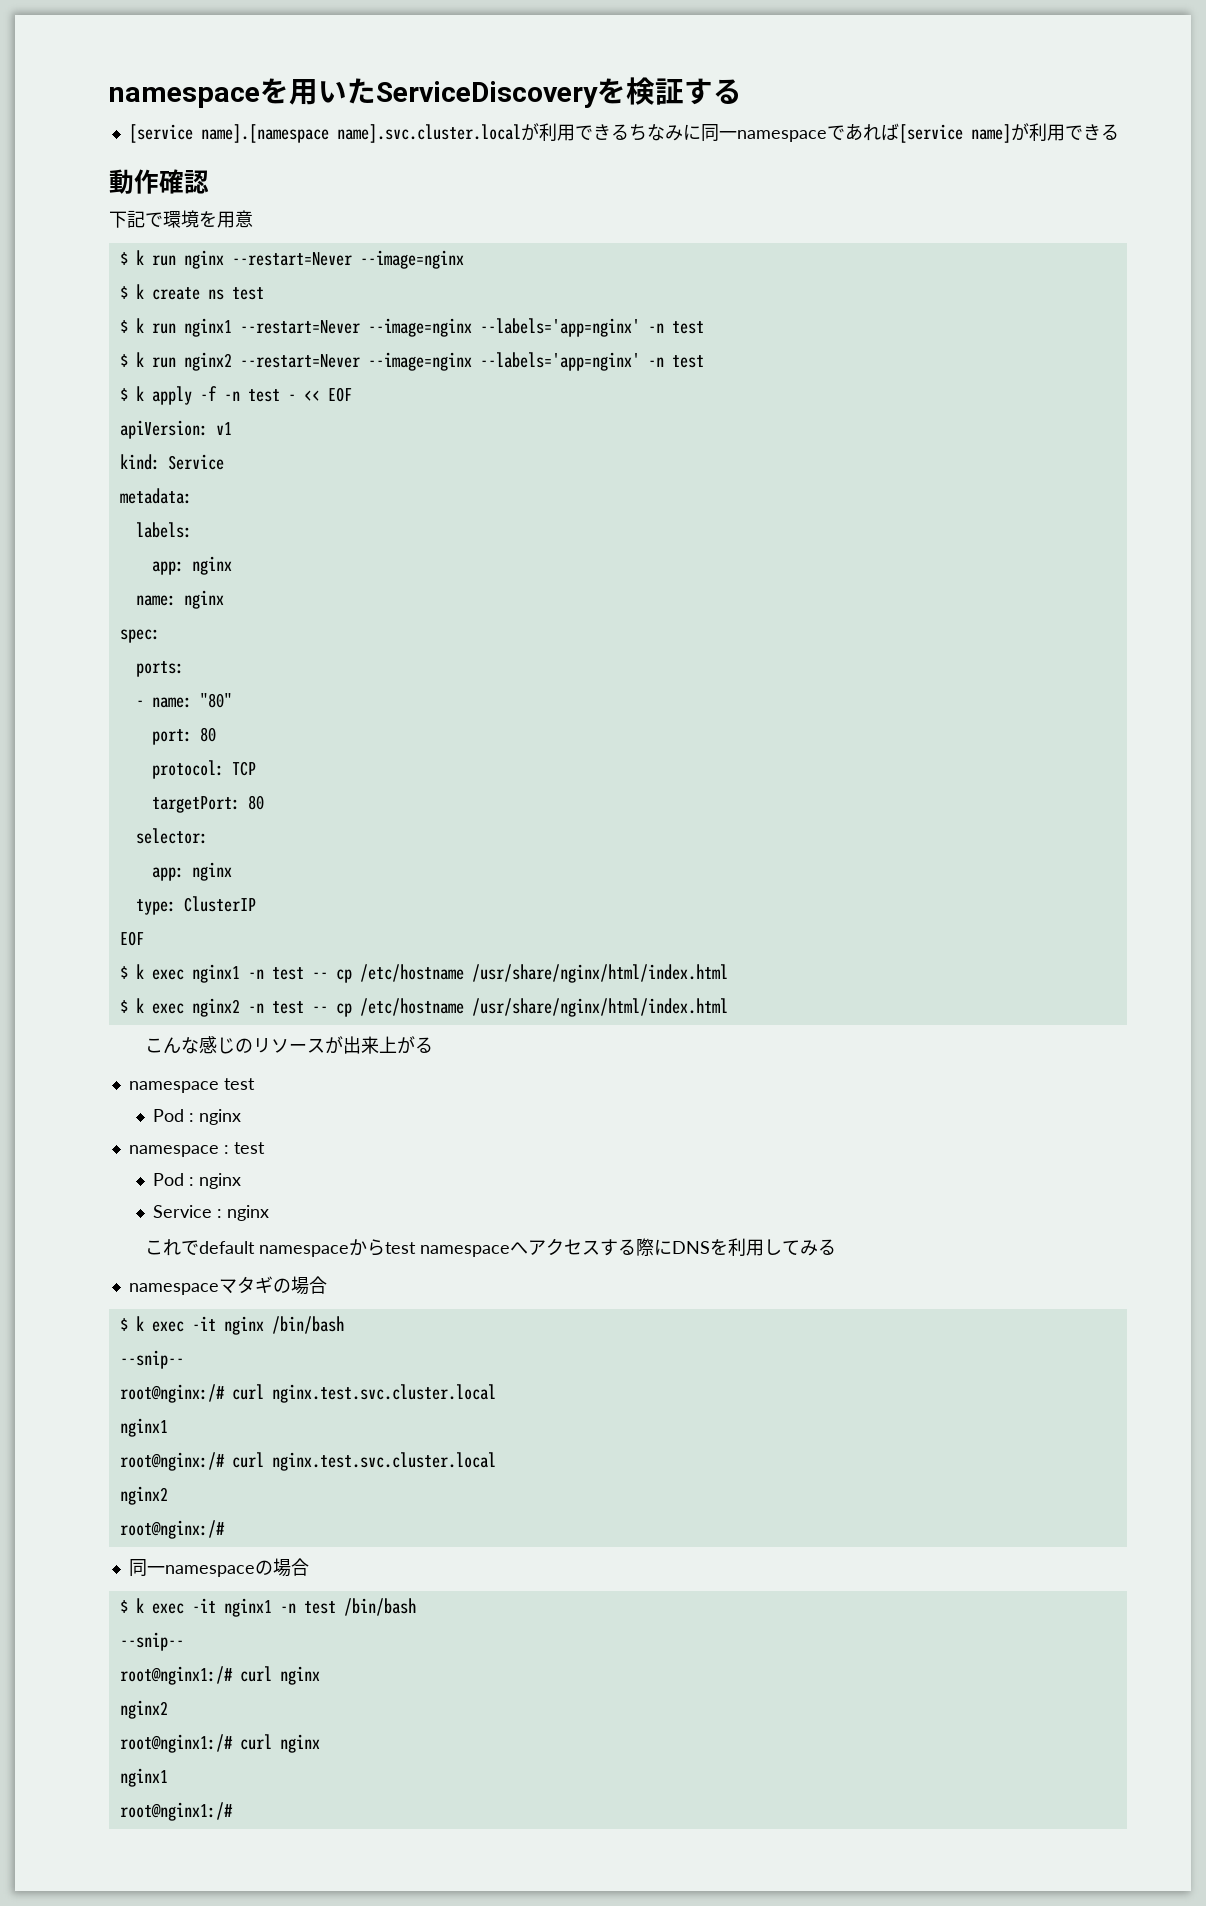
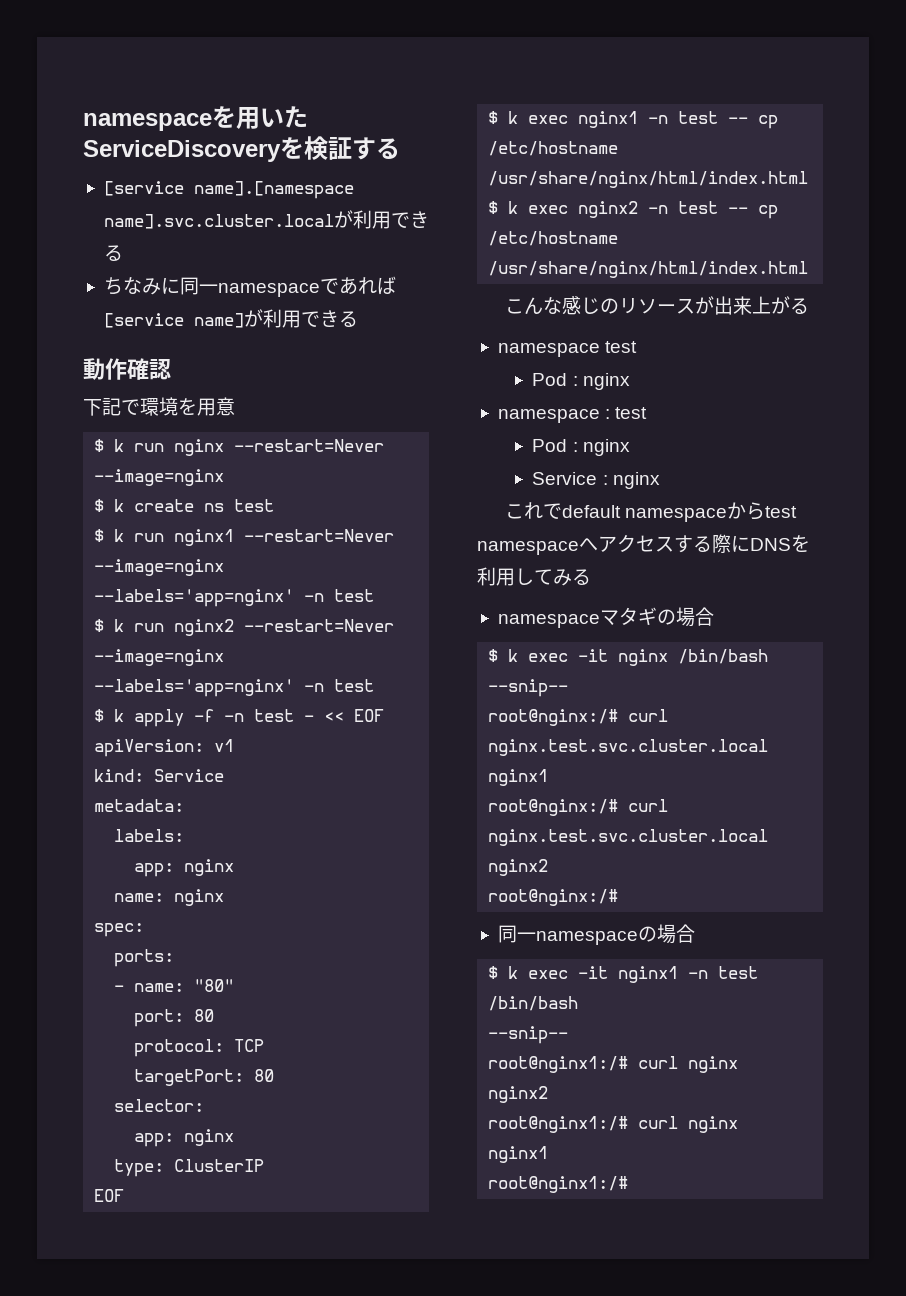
- [service name].[namespace name].svc.cluster.localが利用できるちなみに同一namespaceであれば[service name]が利用できる
+ [service name].[namespace name].svc.cluster.localが利用できる
+ ちなみに同一namespaceであれば[service name]が利用できる

